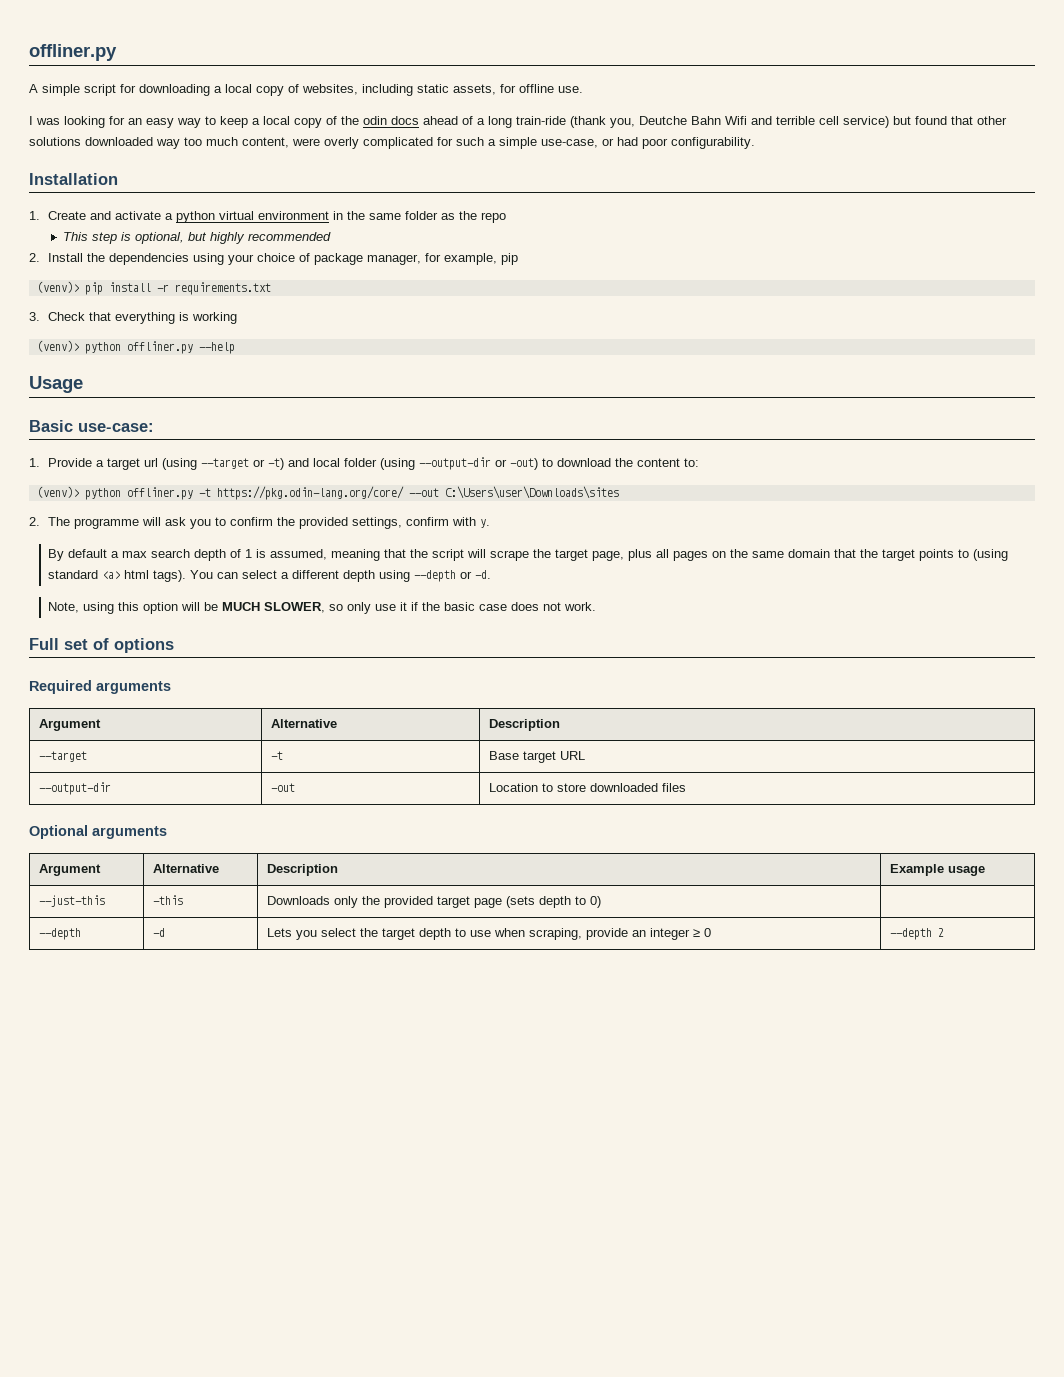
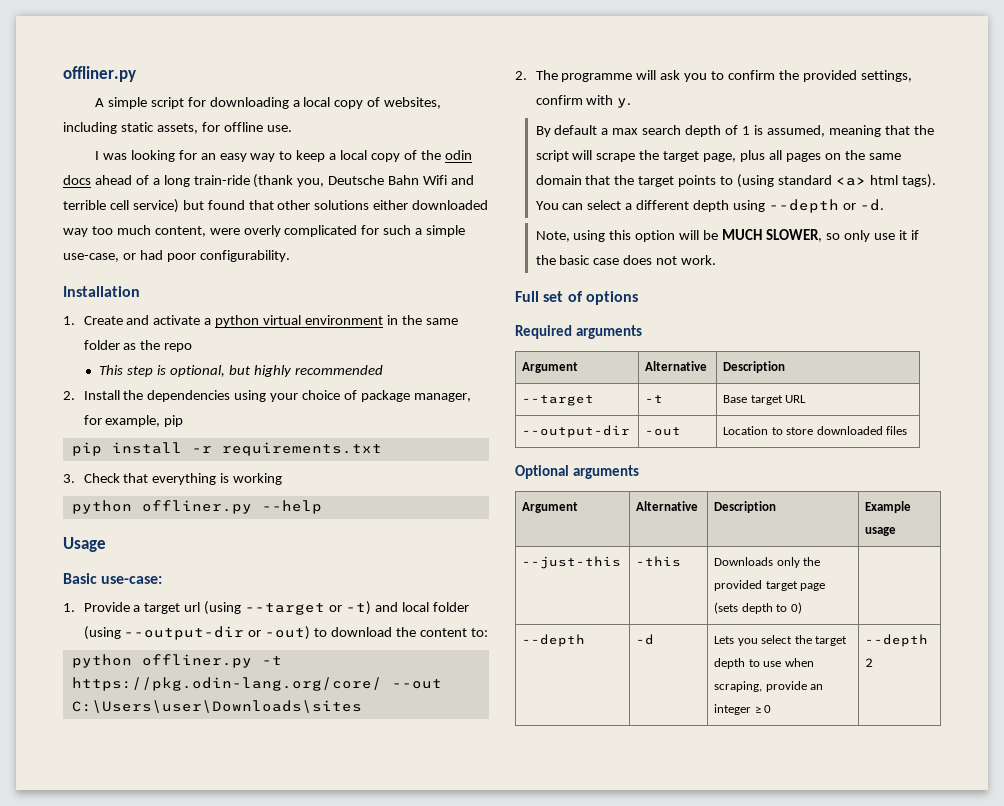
- I was looking for an easy way to keep a local copy of the odin docs ahead of a long train-ride (thank you, Deutche Bahn Wifi and terrible cell service) but found that other solutions downloaded way too much content, were overly complicated for such a simple use-case, or had poor configurability.
+ I was looking for an easy way to keep a local copy of the odin docs ahead of a long train-ride (thank you, Deutsche Bahn Wifi and terrible cell service) but found that other solutions either downloaded way too much content, were overly complicated for such a simple use-case, or had poor configurability.
- (venv)> pip install -r requirements.txt
+ pip install -r requirements.txt
- (venv)> python offliner.py --help
+ python offliner.py --help
- (venv)> python offliner.py -t https://pkg.odin-lang.org/core/ --out C:\Users\user\Downloads\sites
+ python offliner.py -t https://pkg.odin-lang.org/core/ --out C:\Users\user\Downloads\sites

